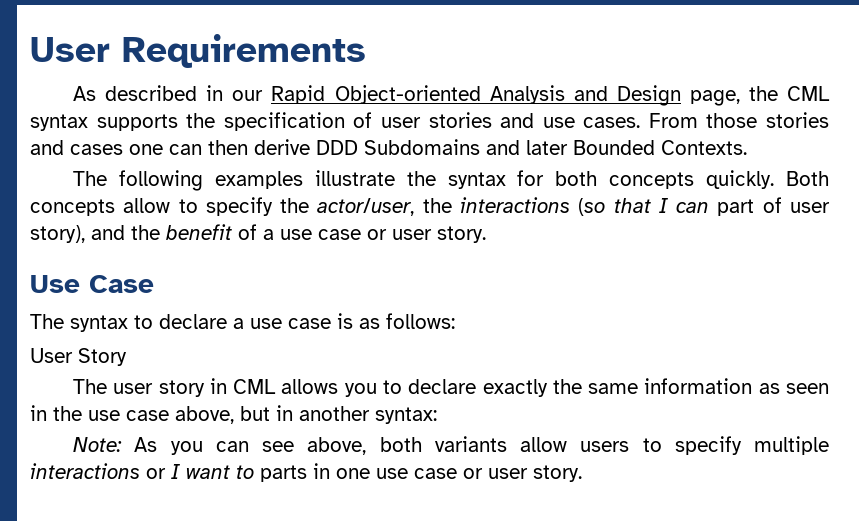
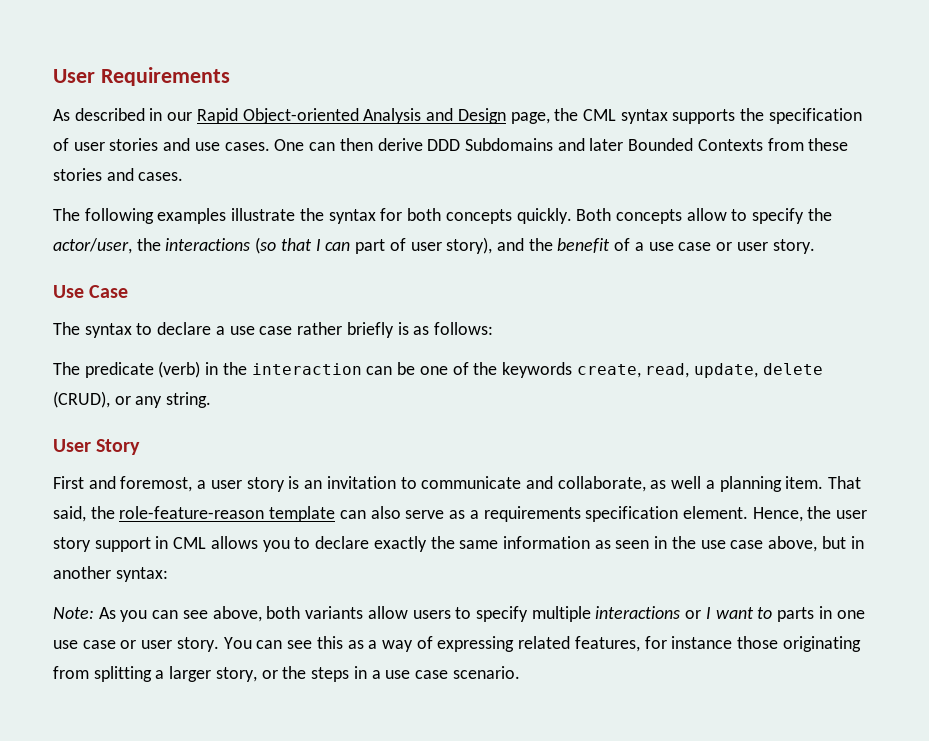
- From those stories and cases one can then derive DDD Subdomains and later Bounded Contexts.
+ One can then derive DDD Subdomains and later Bounded Contexts from these stories and cases.
- The syntax to declare a use case is as follows:
+ The syntax to declare a use case rather briefly is as follows:
+ The predicate (verb) in the interaction can be one of the keywords create, read, update, delete (CRUD), or any string.
  User Story
- The user story in CML allows you to declare exactly the same information as seen in the use case above, but in another syntax:
+ First and foremost, a user story is an invitation to communicate and collaborate, as well a planning item. That said, the role-feature-reason template can also serve as a requirements specification element. Hence, the user story support in CML allows you to declare exactly the same information as seen in the use case above, but in another syntax:
+ You can see this as a way of expressing related features, for instance those originating from splitting a larger story, or the steps in a use case scenario.

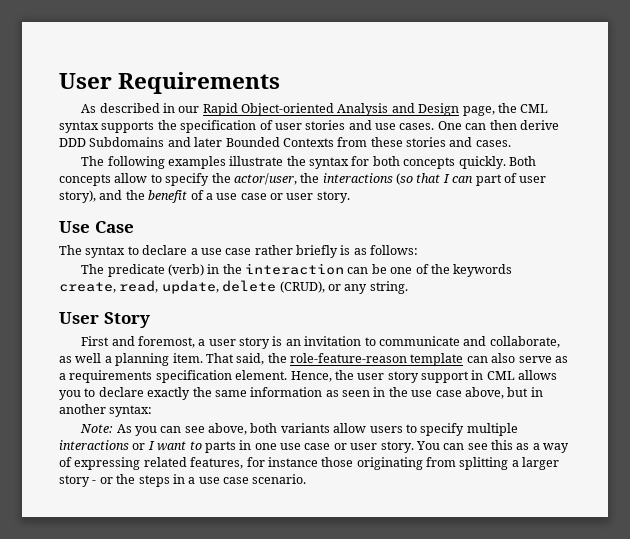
- You can see this as a way of expressing related features, for instance those originating from splitting a larger story, or the steps in a use case scenario.
+ You can see this as a way of expressing related features, for instance those originating from splitting a larger story - or the steps in a use case scenario.

